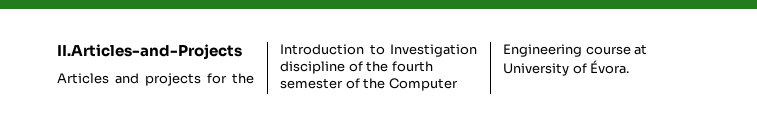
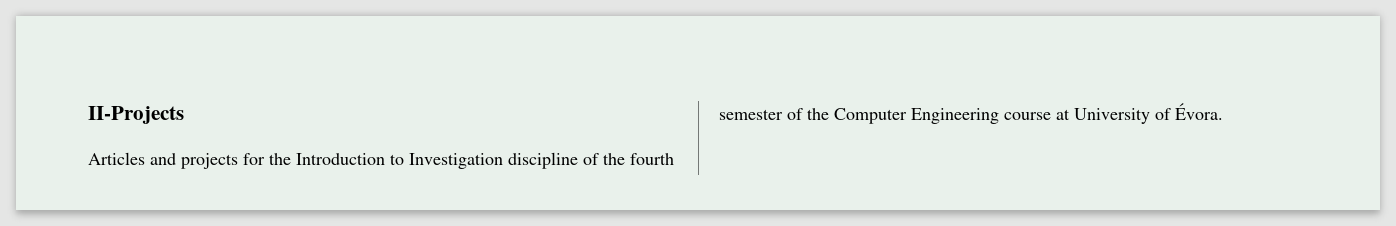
- II.Articles-and-Projects
+ II-Projects

